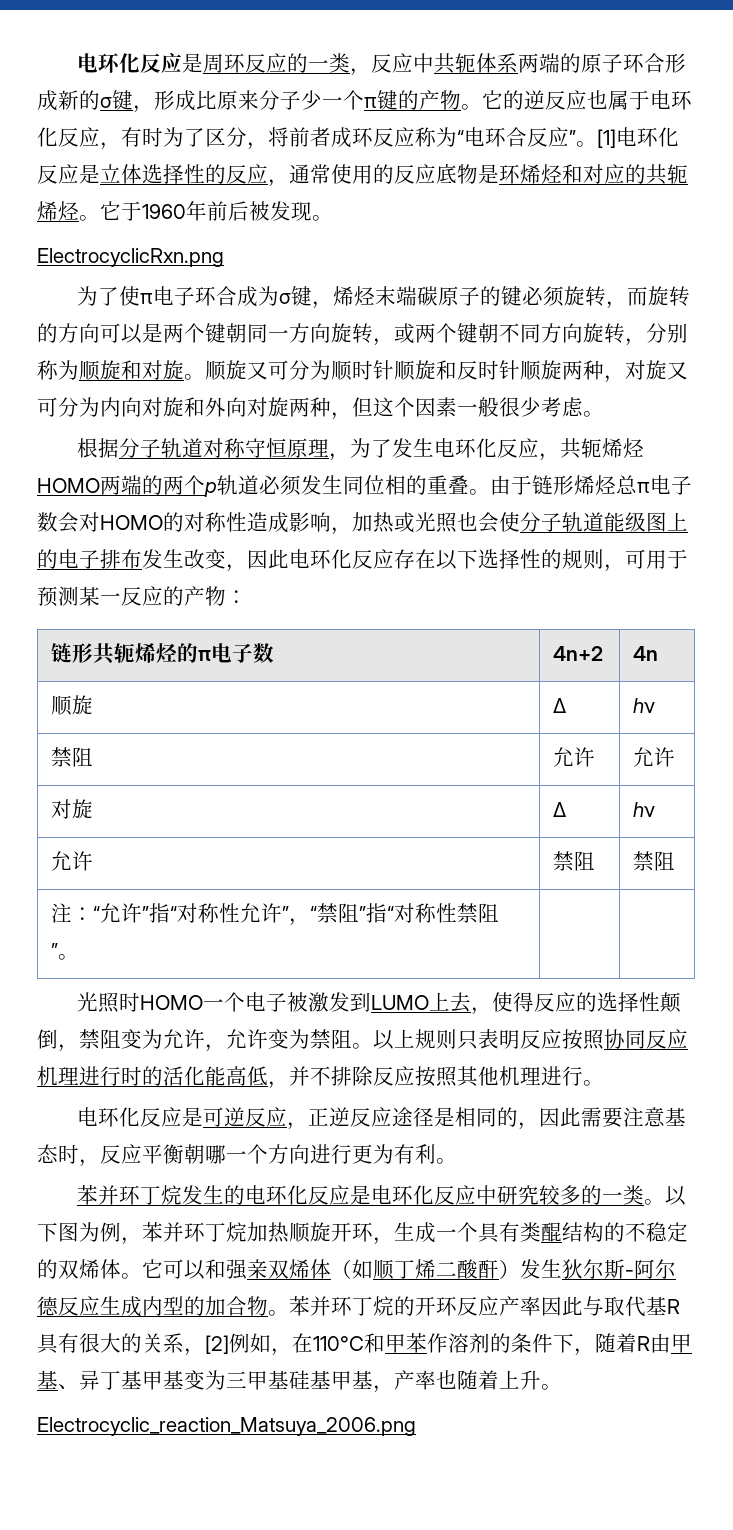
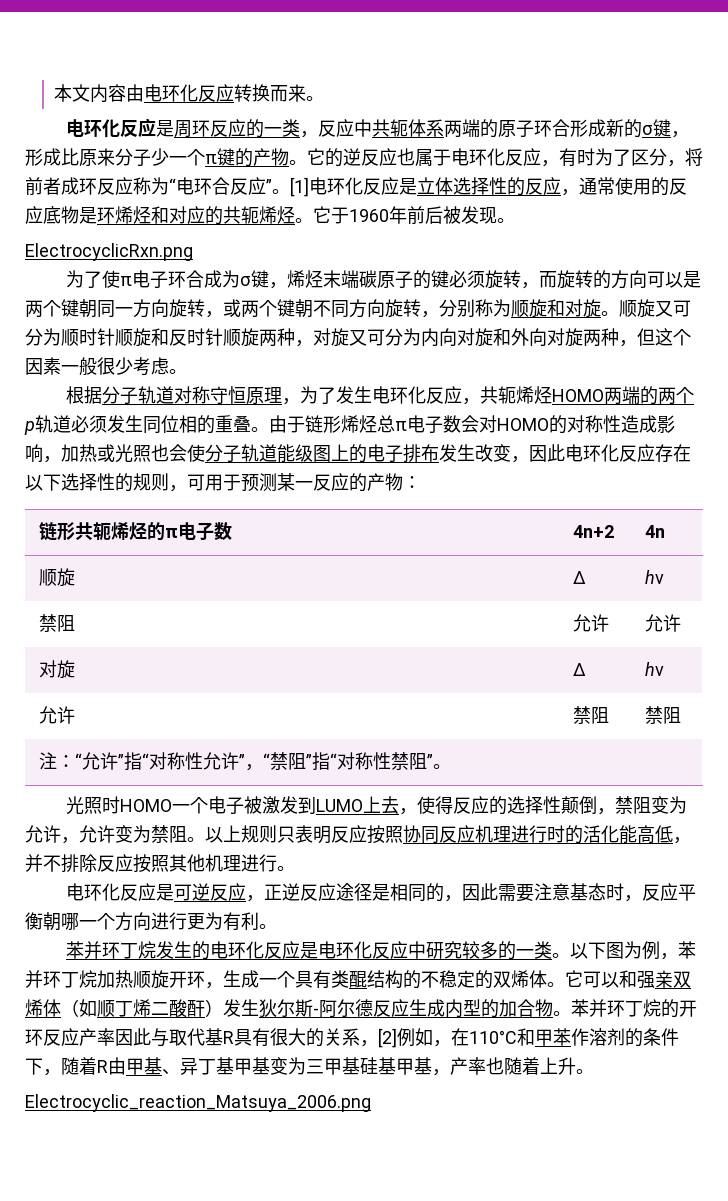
+ 本文内容由电环化反应转换而来。

